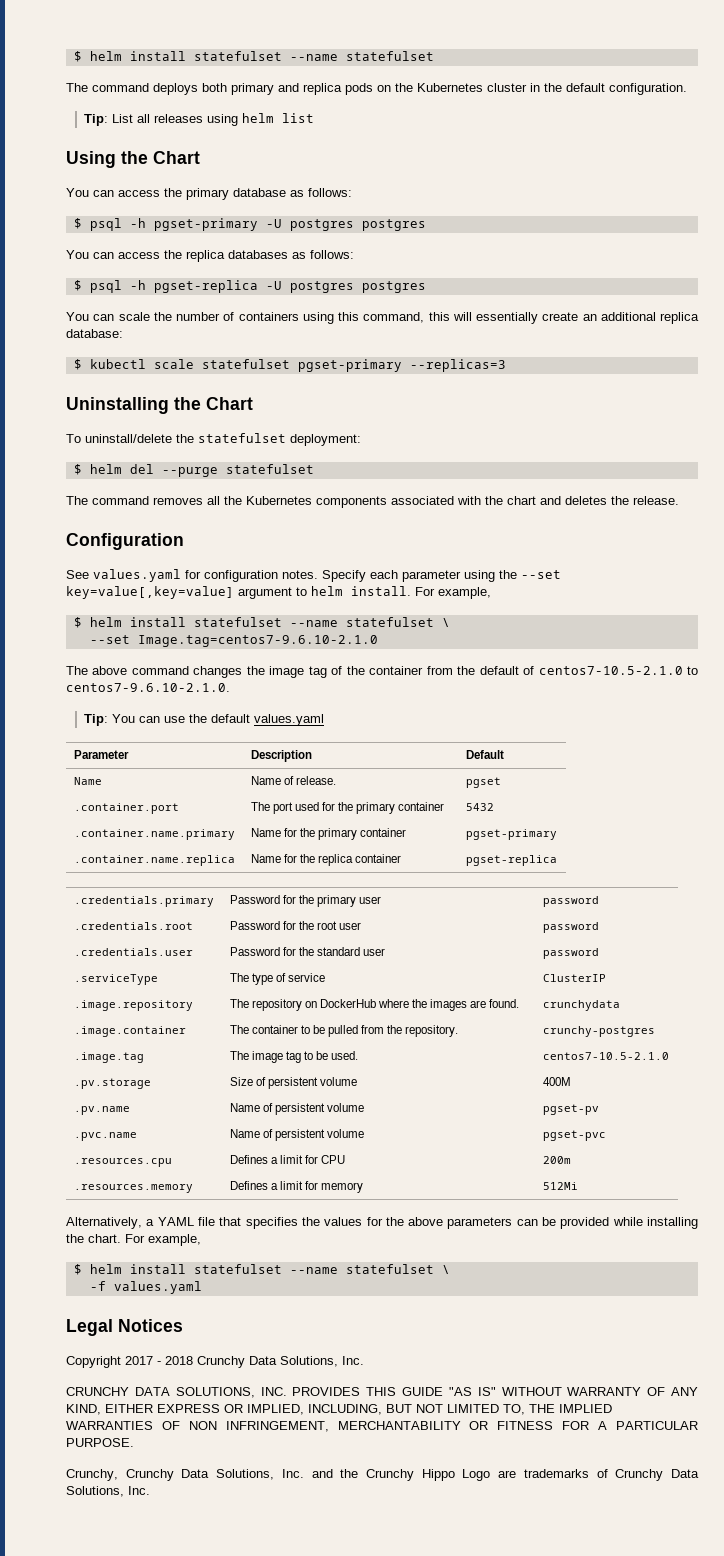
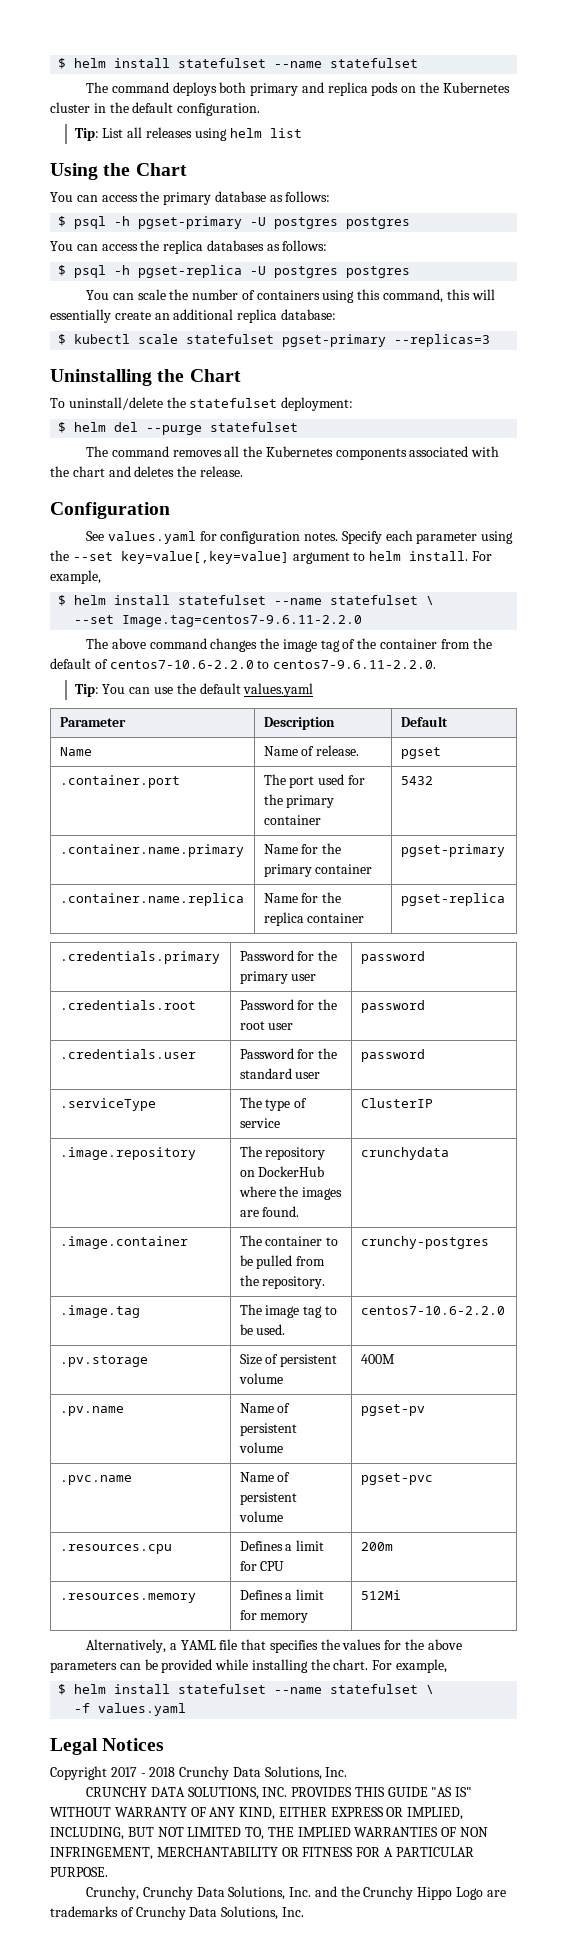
- --set Image.tag=centos7-9.6.10-2.1.0
+ --set Image.tag=centos7-9.6.11-2.2.0
- The above command changes the image tag of the container from the default of centos7-10.5-2.1.0 to centos7-9.6.10-2.1.0.
+ The above command changes the image tag of the container from the default of centos7-10.6-2.2.0 to centos7-9.6.11-2.2.0.
- .image.tag | The image tag to be used. | centos7-10.5-2.1.0
+ .image.tag | The image tag to be used. | centos7-10.6-2.2.0

